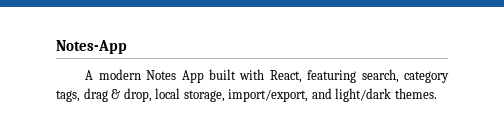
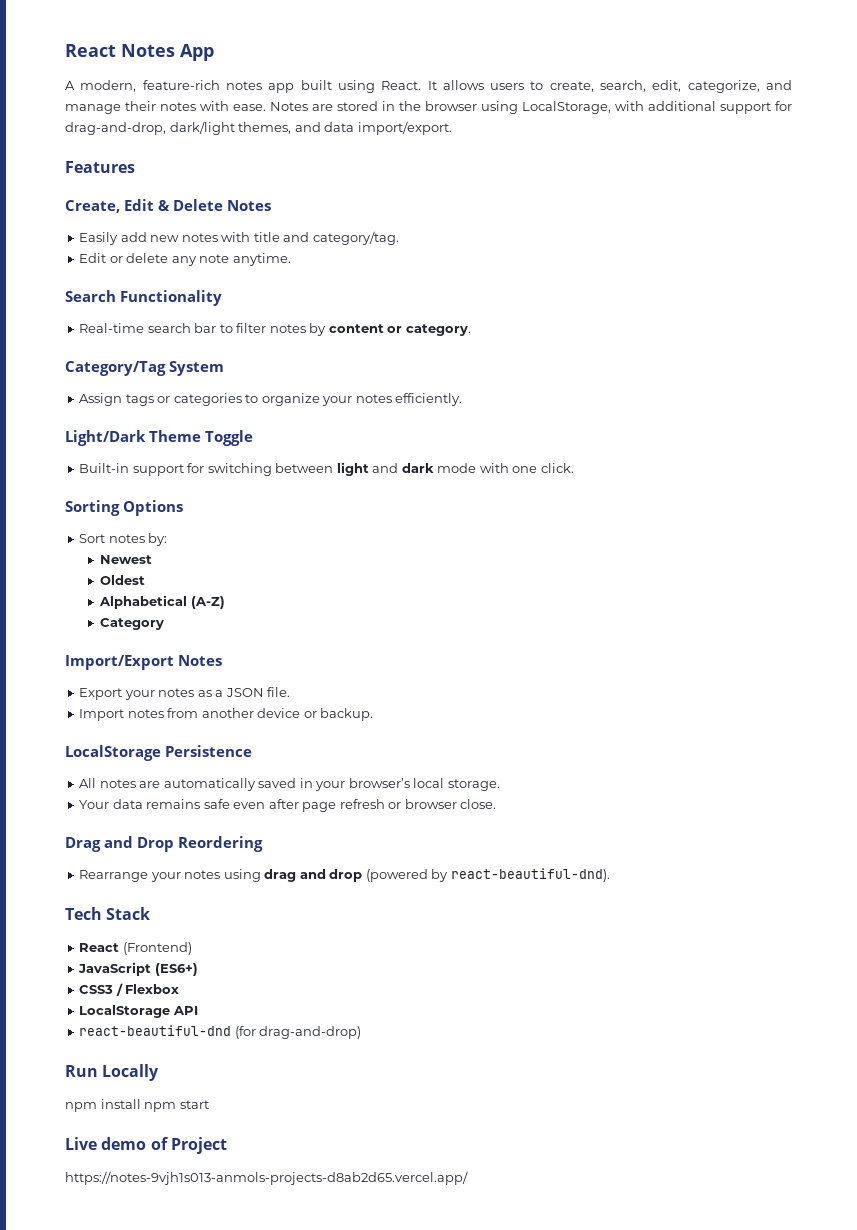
- Notes-App
- A modern Notes App built with React, featuring search, category tags, drag & drop, local storage, import/export, and light/dark themes.
+ React Notes App
+ A modern, feature-rich notes app built using React. It allows users to create, search, edit, categorize, and manage their notes with ease. Notes are stored in the browser using LocalStorage, with additional support for drag-and-drop, dark/light themes, and data import/export.
+ Features
+ Create, Edit & Delete Notes
+ Easily add new notes with title and category/tag.
+ Edit or delete any note anytime.
+ Search Functionality
+ Real-time search bar to filter notes by content or category.
+ Category/Tag System
+ Assign tags or categories to organize your notes efficiently.
+ Light/Dark Theme Toggle
+ Built-in support for switching between light and dark mode with one click.
+ Sorting Options
+ Sort notes by:
+ Newest
+ Oldest
+ Alphabetical (A-Z)
+ Category
+ Import/Export Notes
+ Export your notes as a JSON file.
+ Import notes from another device or backup.
+ LocalStorage Persistence
+ All notes are automatically saved in your browser’s local storage.
+ Your data remains safe even after page refresh or browser close.
+ Drag and Drop Reordering
+ Rearrange your notes using drag and drop (powered by react-beautiful-dnd).
+ Tech Stack
+ React (Frontend)
+ JavaScript (ES6+)
+ CSS3 / Flexbox
+ LocalStorage API
+ react-beautiful-dnd (for drag-and-drop)
+ Run Locally
+ npm install npm start
+ Live demo of Project
+ https://notes-9vjh1s013-anmols-projects-d8ab2d65.vercel.app/

